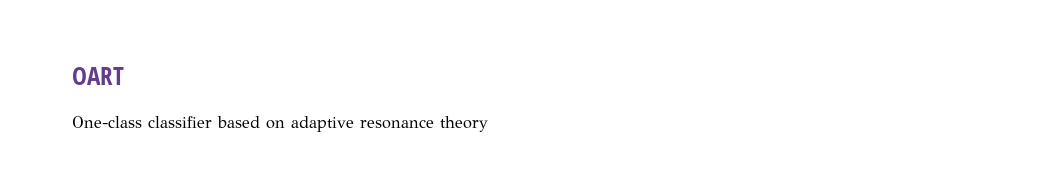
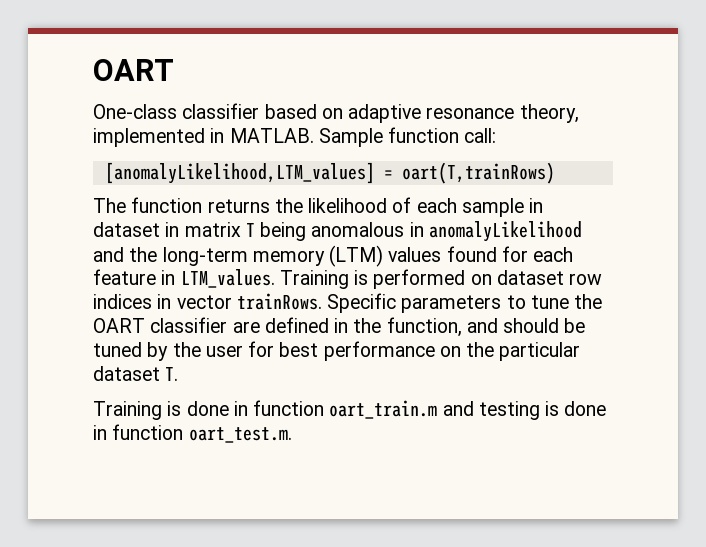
- One-class classifier based on adaptive resonance theory
+ One-class classifier based on adaptive resonance theory, implemented in MATLAB. Sample function call:
+ [anomalyLikelihood,LTM_values] = oart(T,trainRows)
+ The function returns the likelihood of each sample in dataset in matrix T being anomalous in anomalyLikelihood and the long-term memory (LTM) values found for each feature in LTM_values. Training is performed on dataset row indices in vector trainRows. Specific parameters to tune the OART classifier are defined in the function, and should be tuned by the user for best performance on the particular dataset T.
+ Training is done in function oart_train.m and testing is done in function oart_test.m.

